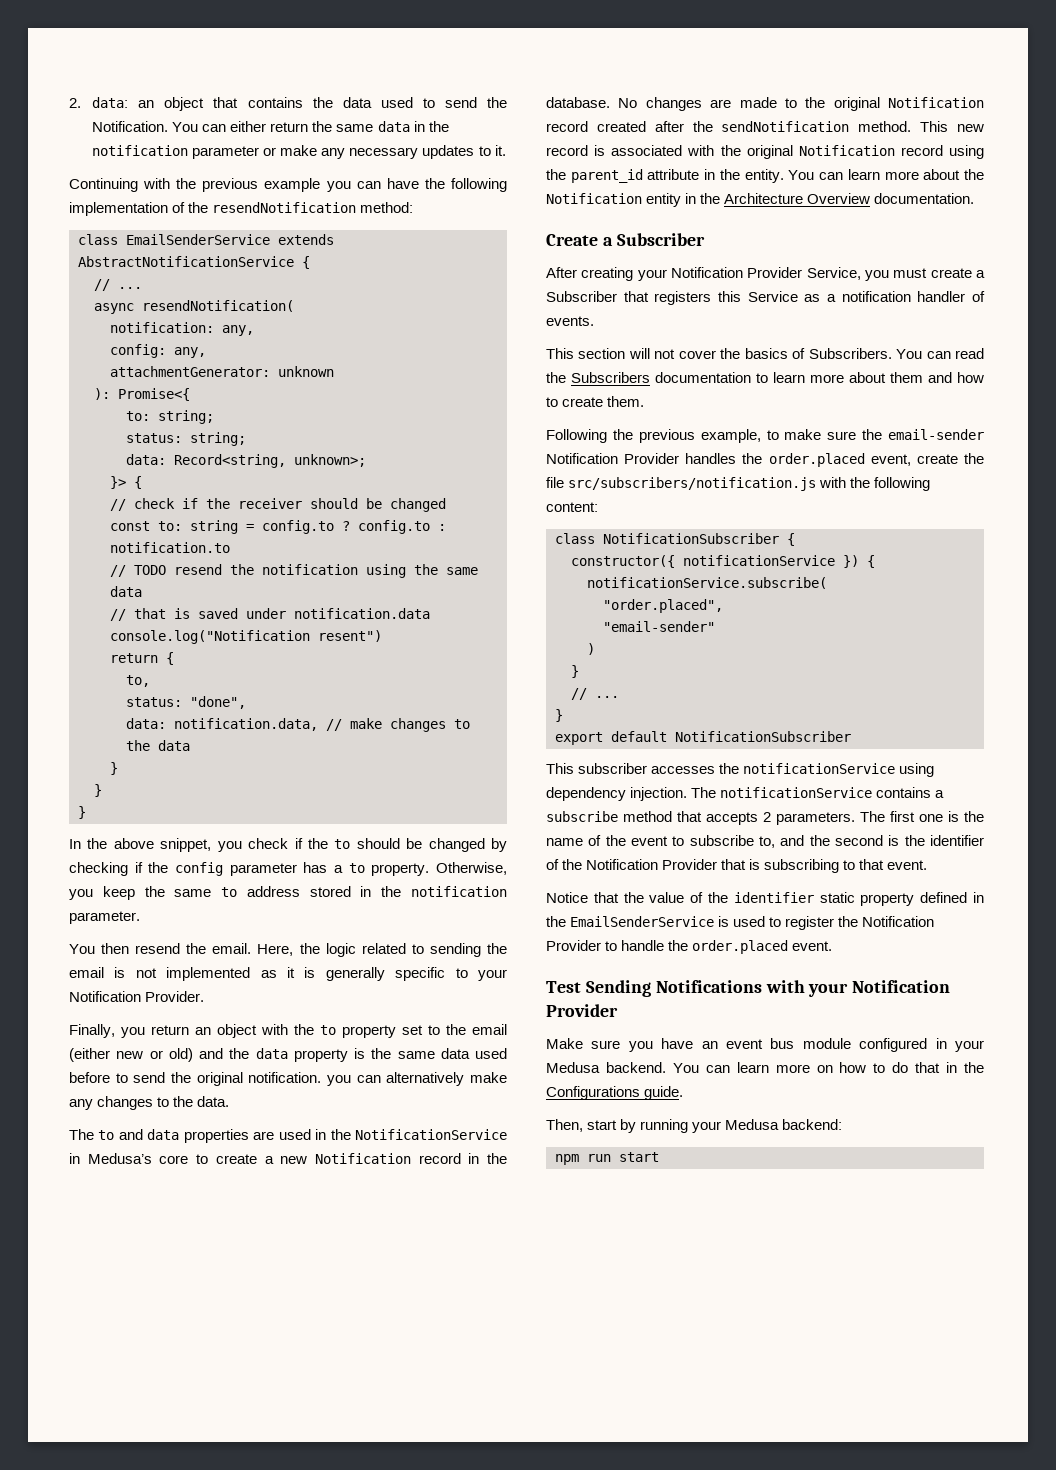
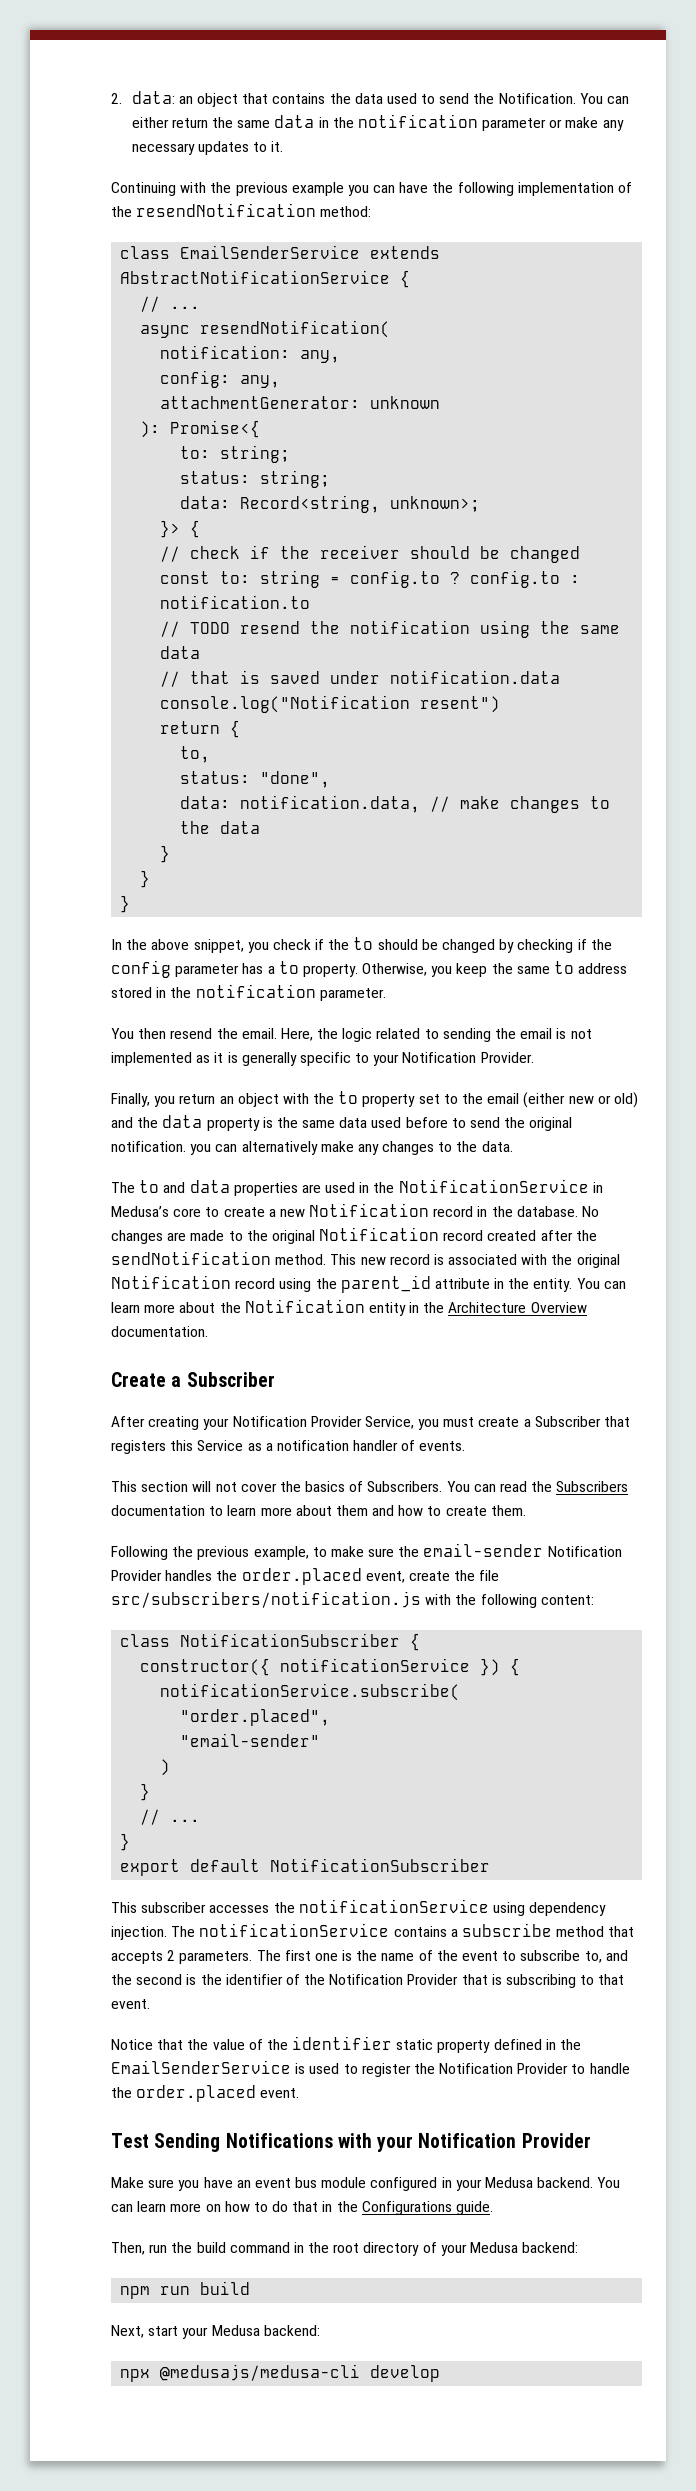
- Then, start by running your Medusa backend:
+ Then, run the build command in the root directory of your Medusa backend:
- npm run start
+ npm run build
+ Next, start your Medusa backend:
+ npx @medusajs/medusa-cli develop

